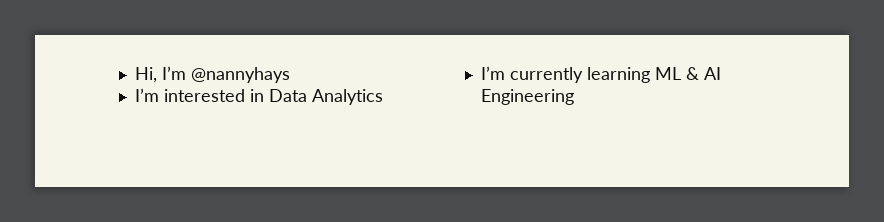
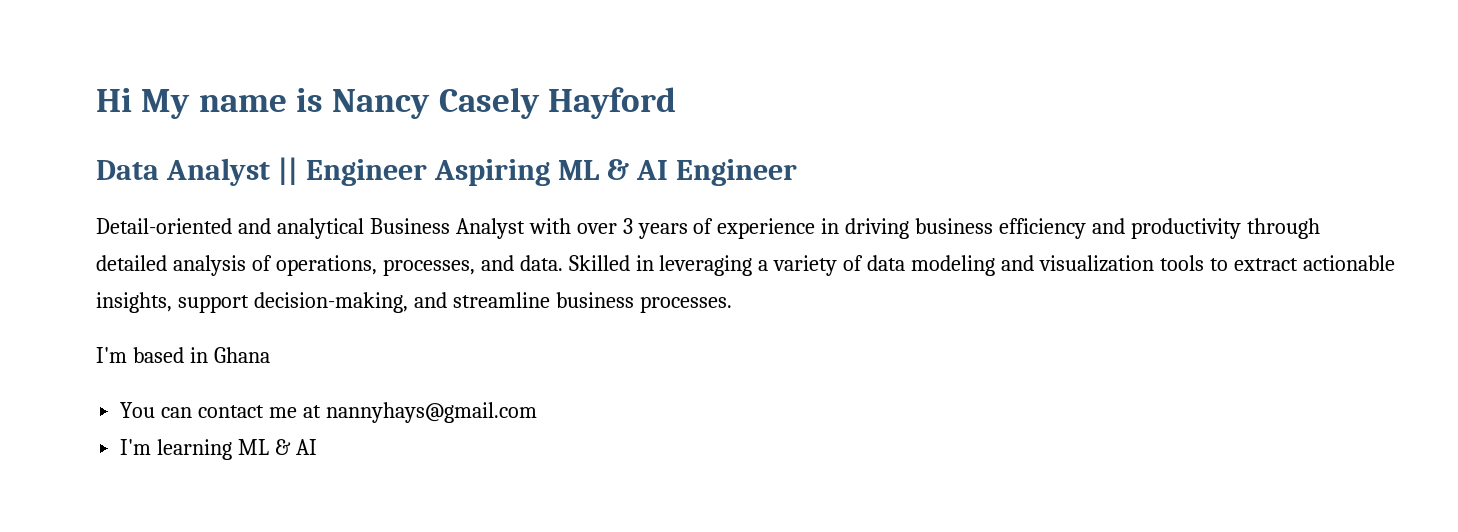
- Hi, I’m @nannyhays
- I’m interested in Data Analytics
- I’m currently learning ML & AI Engineering
+ Hi My name is Nancy Casely Hayford
+ Data Analyst || Engineer Aspiring ML & AI Engineer
+ Detail-oriented and analytical Business Analyst with over 3 years of experience in driving business efficiency and productivity through detailed analysis of operations, processes, and data. Skilled in leveraging a variety of data modeling and visualization tools to extract actionable insights, support decision-making, and streamline business processes.
+ I'm based in Ghana
+ You can contact me at nannyhays@gmail.com
+ I'm learning ML & AI

